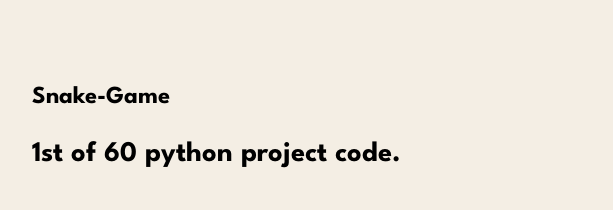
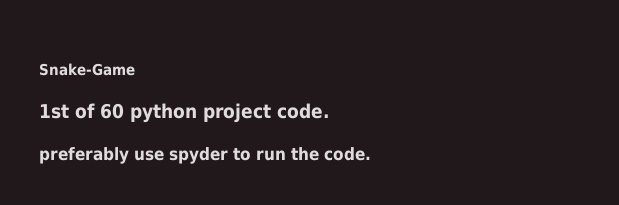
+ preferably use spyder to run the code.

